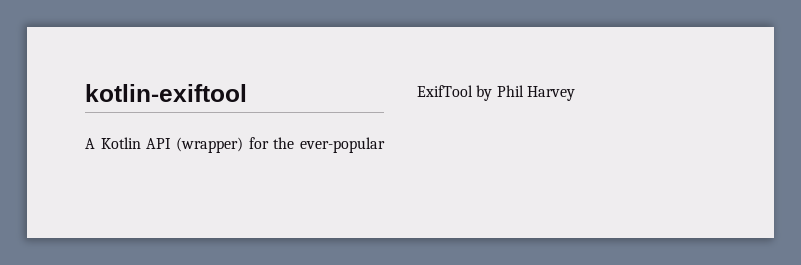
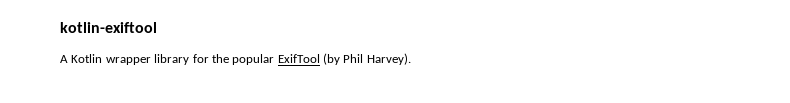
- A Kotlin API (wrapper) for the ever-popular ExifTool by Phil Harvey
+ A Kotlin wrapper library for the popular ExifTool (by Phil Harvey).

